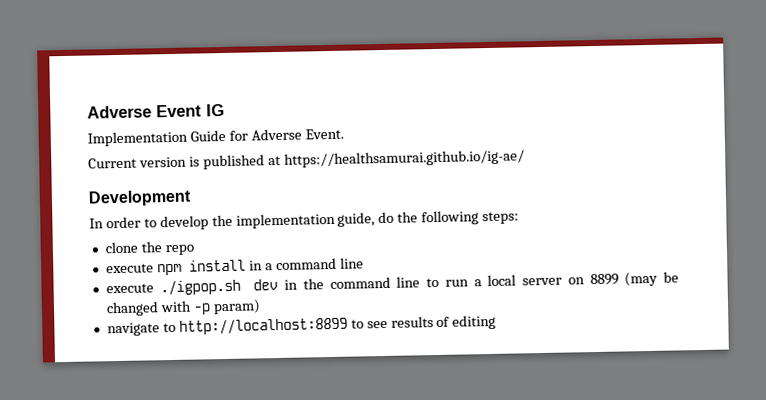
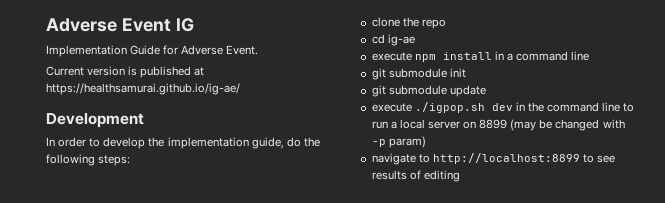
+ cd ig-ae
+ git submodule init
+ git submodule update

